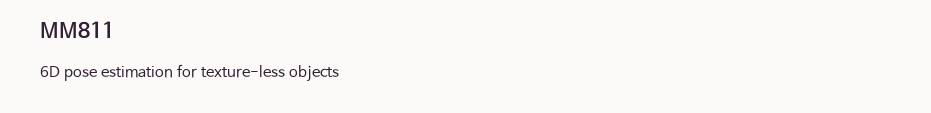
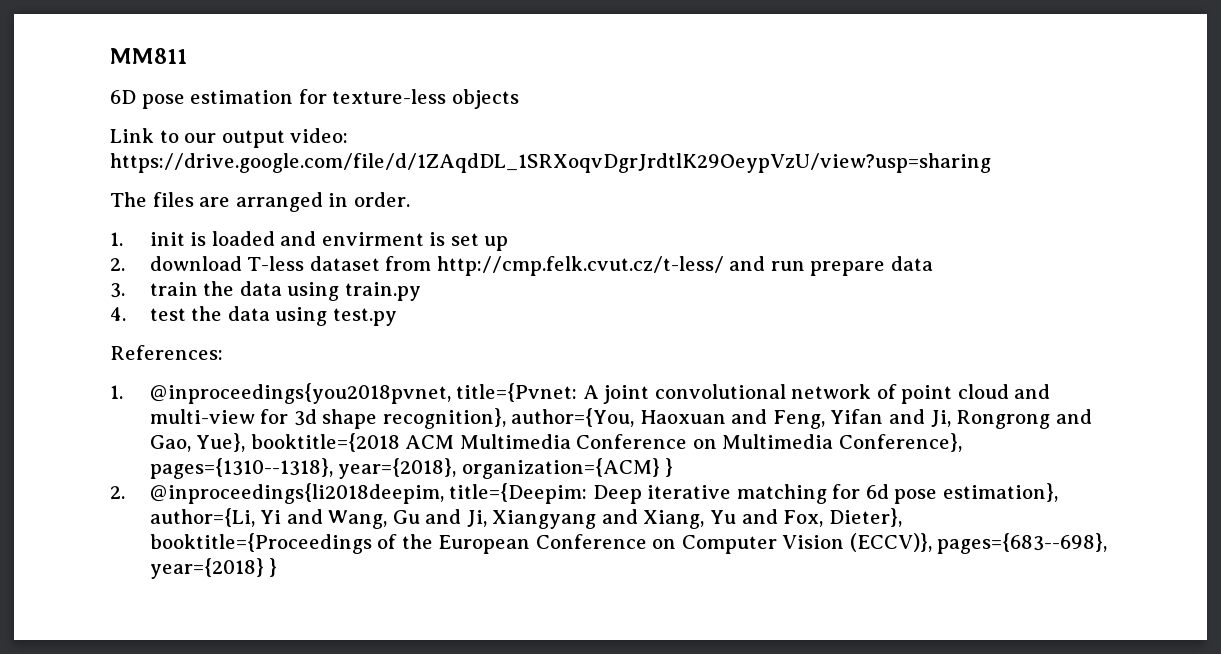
+ Link to our output video: https://drive.google.com/file/d/1ZAqdDL_1SRXoqvDgrJrdtlK29OeypVzU/view?usp=sharing
+ The files are arranged in order.
+ 1. init is loaded and envirment is set up
+ 2. download T-less dataset from http://cmp.felk.cvut.cz/t-less/ and run prepare data
+ 3. train the data using train.py
+ 4. test the data using test.py
+ References:
+ 1. @inproceedings{you2018pvnet, title={Pvnet: A joint convolutional network of point cloud and multi-view for 3d shape recognition}, author={You, Haoxuan and Feng, Yifan and Ji, Rongrong and Gao, Yue}, booktitle={2018 ACM Multimedia Conference on Multimedia Conference}, pages={1310--1318}, year={2018}, organization={ACM} }
+ 2. @inproceedings{li2018deepim, title={Deepim: Deep iterative matching for 6d pose estimation}, author={Li, Yi and Wang, Gu and Ji, Xiangyang and Xiang, Yu and Fox, Dieter}, booktitle={Proceedings of the European Conference on Computer Vision (ECCV)}, pages={683--698}, year={2018} }

